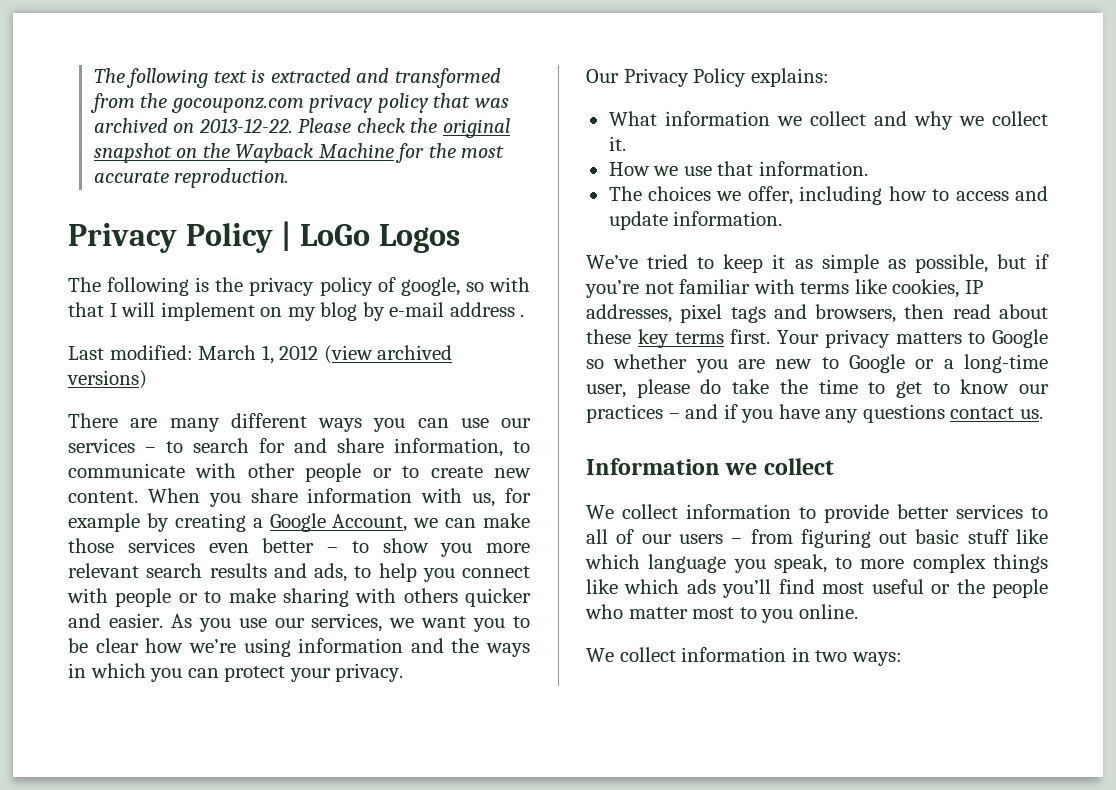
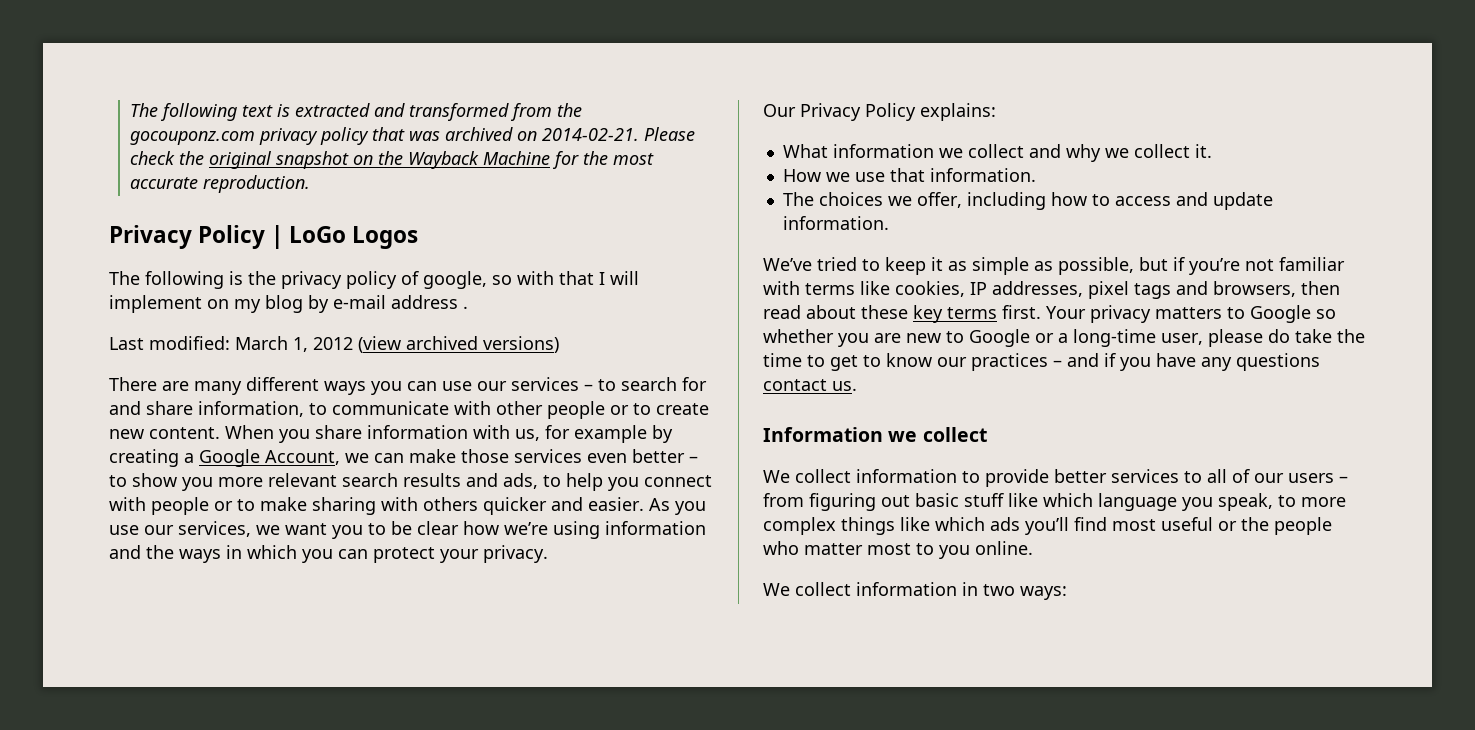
- The following text is extracted and transformed from the gocouponz.com privacy policy that was archived on 2013-12-22.
+ The following text is extracted and transformed from the gocouponz.com privacy policy that was archived on 2014-02-21.

